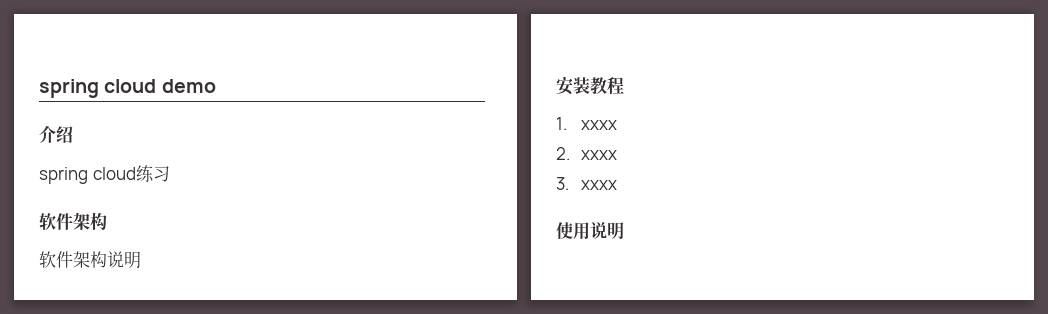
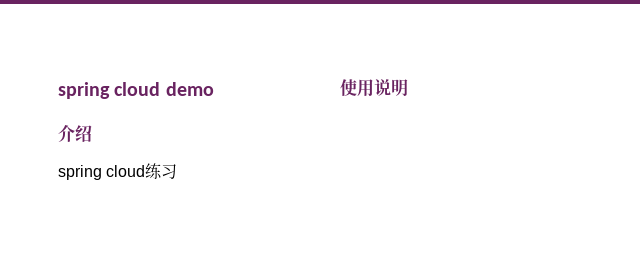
  spring cloud练习
- 软件架构
- 软件架构说明
- 安装教程
- 1. xxxx
- 2. xxxx
- 3. xxxx

